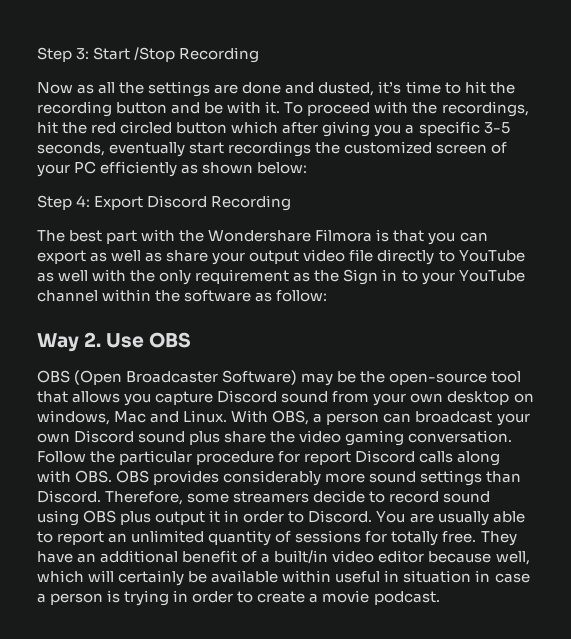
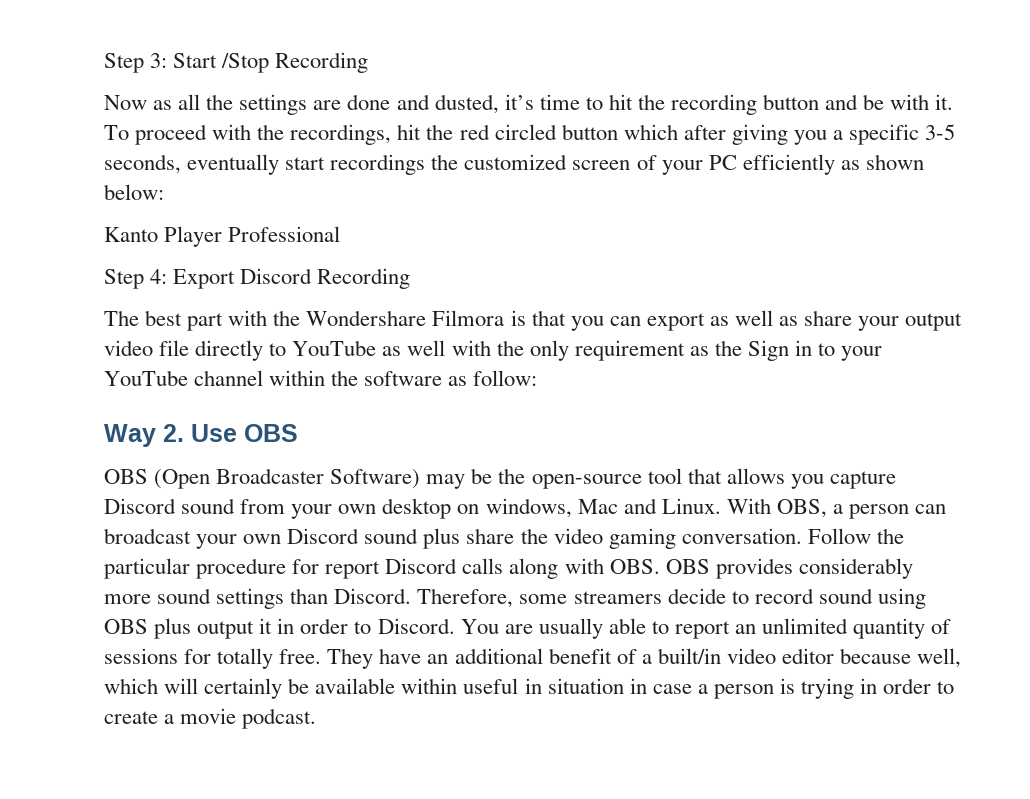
+ Kanto Player Professional

